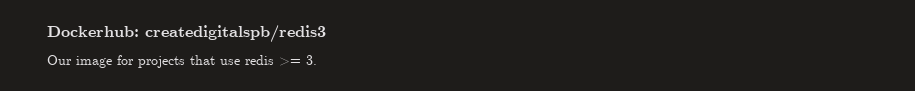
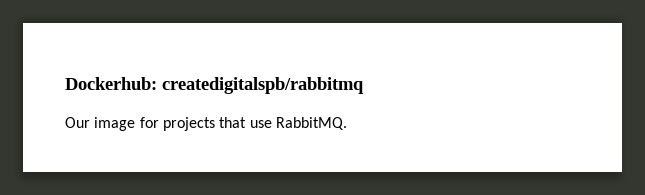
- Dockerhub: createdigitalspb/redis3
+ Dockerhub: createdigitalspb/rabbitmq
- Our image for projects that use redis >= 3.
+ Our image for projects that use RabbitMQ.

